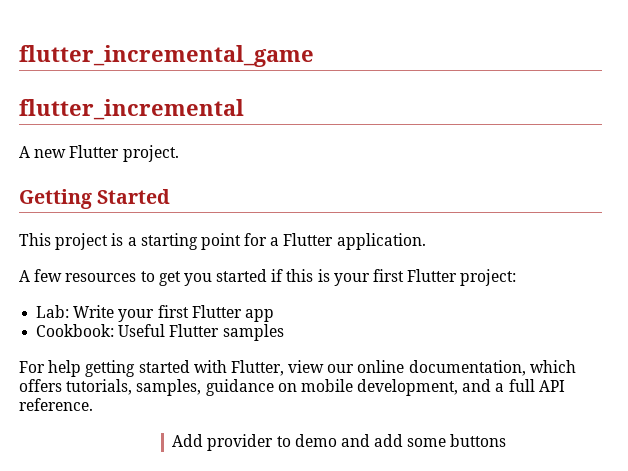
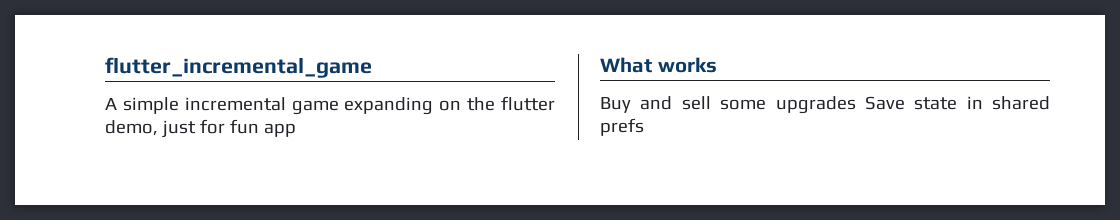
- flutter_incremental
- A new Flutter project.
- Getting Started
- This project is a starting point for a Flutter application.
- A few resources to get you started if this is your first Flutter project:
- Lab: Write your first Flutter app
- Cookbook: Useful Flutter samples
- For help getting started with Flutter, view our online documentation, which offers tutorials, samples, guidance on mobile development, and a full API reference.
- Add provider to demo and add some buttons
+ A simple incremental game expanding on the flutter demo, just for fun app
+ What works
+ Buy and sell some upgrades Save state in shared prefs

